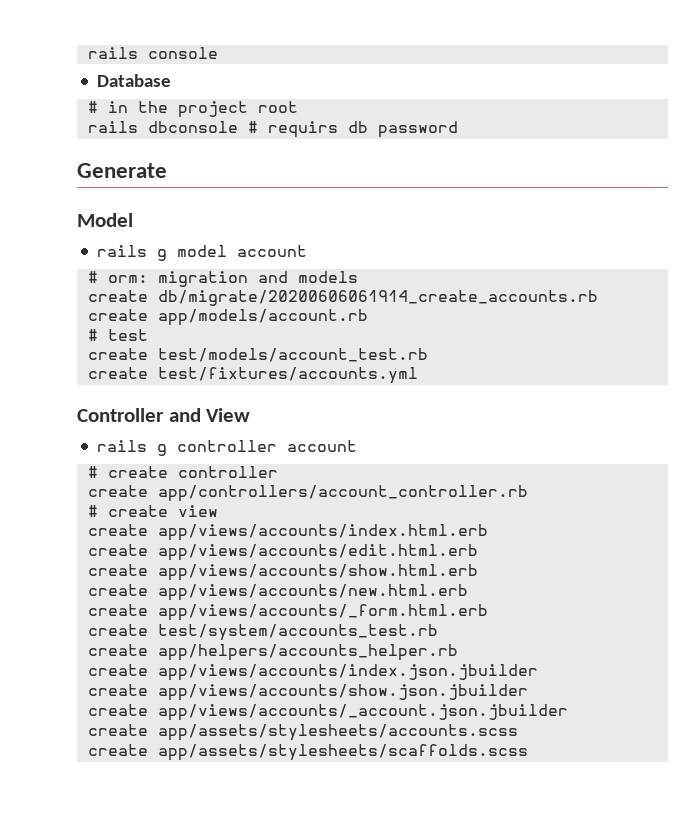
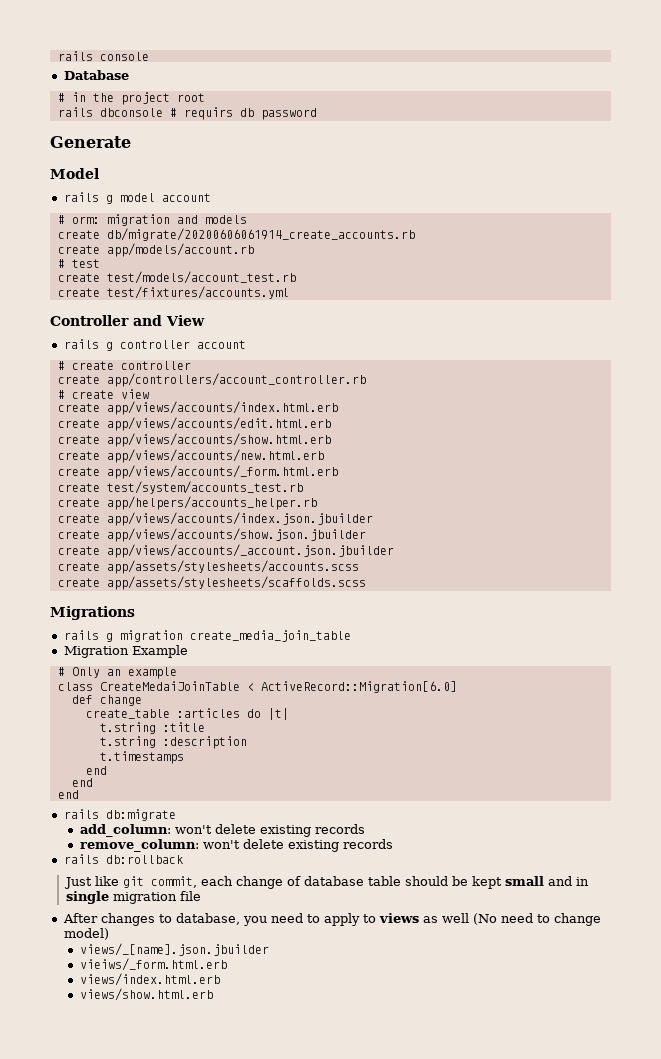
+ Migrations
+ rails g migration create_media_join_table
+ Migration Example
+ # Only an example
+ class CreateMedaiJoinTable < ActiveRecord::Migration[6.0]
+ def change
+ create_table :articles do |t|
+ t.string :title
+ t.string :description
+ t.timestamps
+ end
+ end
+ end
+ rails db:migrate
+ add_column: won't delete existing records
+ remove_column: won't delete existing records
+ rails db:rollback
+ Just like git commit, each change of database table should be kept small and in single migration file
+ After changes to database, you need to apply to views as well (No need to change model)
+ views/_[name].json.jbuilder
+ vieiws/_form.html.erb
+ views/index.html.erb
+ views/show.html.erb

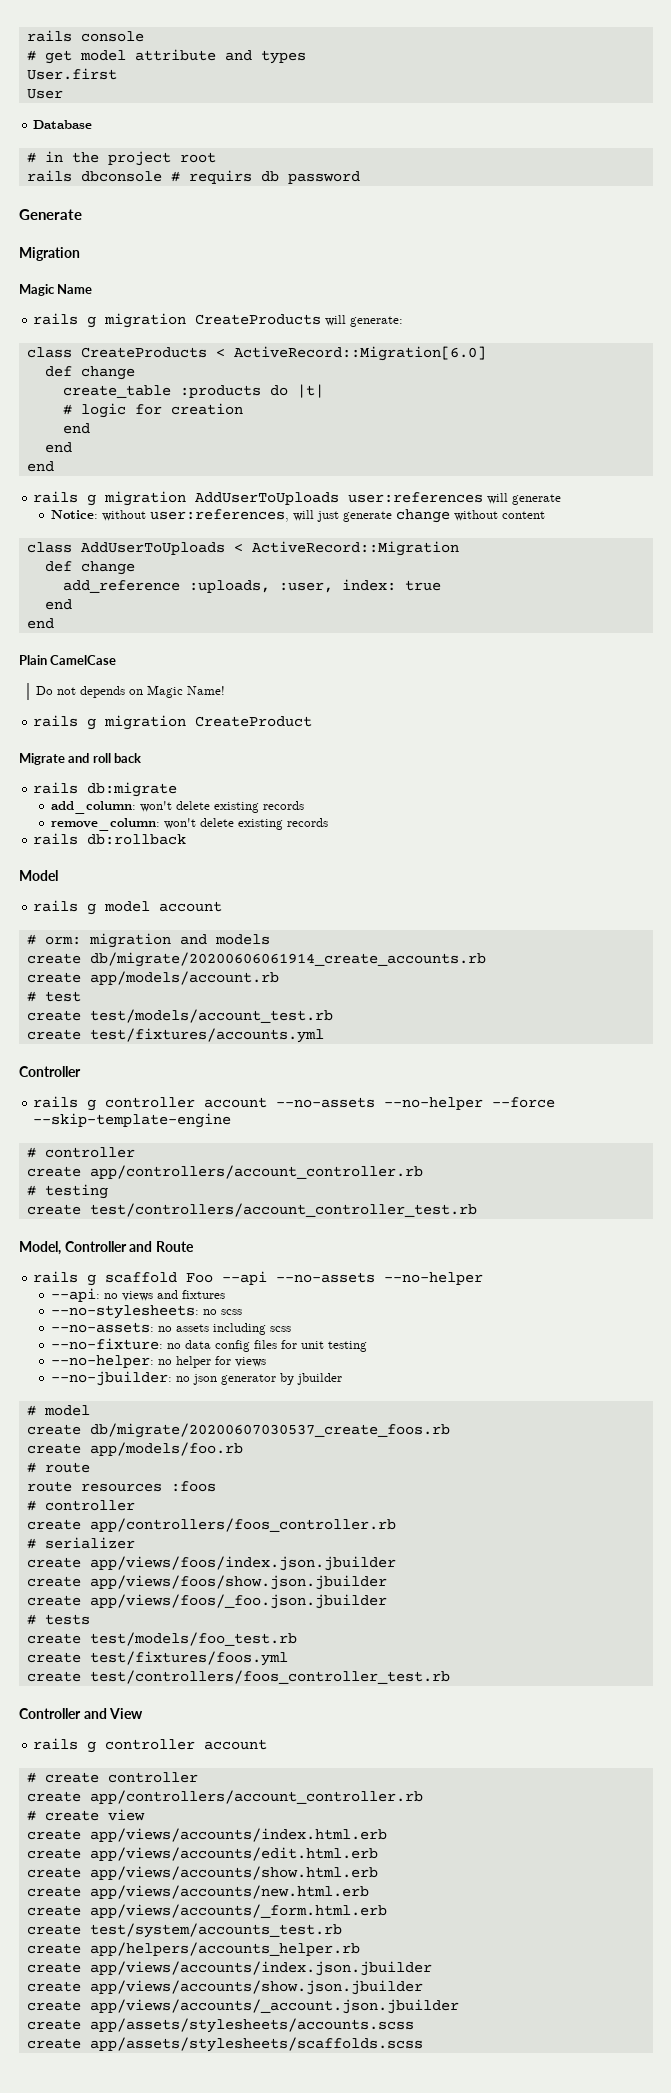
+ # get model attribute and types
+ User.first
+ User
+ Migration
+ Magic Name
+ rails g migration CreateProducts will generate:
+ class CreateProducts < ActiveRecord::Migration[6.0]
+ def change
+ create_table :products do |t|
+ # logic for creation
+ end
+ end
+ end
+ rails g migration AddUserToUploads user:references will generate
+ Notice: without user:references, will just generate change without content
+ class AddUserToUploads < ActiveRecord::Migration
+ def change
+ add_reference :uploads, :user, index: true
+ end
+ end
+ Plain CamelCase
+ Do not depends on Magic Name!
+ rails g migration CreateProduct
+ Migrate and roll back
+ rails db:migrate
+ add_column: won't delete existing records
+ remove_column: won't delete existing records
+ rails db:rollback
  create test/fixtures/accounts.yml
+ Controller
+ rails g controller account --no-assets --no-helper --force --skip-template-engine
+ # controller
+ create app/controllers/account_controller.rb
+ # testing
+ create test/controllers/account_controller_test.rb
+ Model, Controller and Route
+ rails g scaffold Foo --api --no-assets --no-helper
+ --api: no views and fixtures
+ --no-stylesheets: no scss
+ --no-assets: no assets including scss
+ --no-fixture: no data config files for unit testing
+ --no-helper: no helper for views
+ --no-jbuilder: no json generator by jbuilder
+ # model
+ create db/migrate/20200607030537_create_foos.rb
+ create app/models/foo.rb
+ # route
+ route resources :foos
+ # controller
+ create app/controllers/foos_controller.rb
+ # serializer
+ create app/views/foos/index.json.jbuilder
+ create app/views/foos/show.json.jbuilder
+ create app/views/foos/_foo.json.jbuilder
+ # tests
+ create test/models/foo_test.rb
+ create test/fixtures/foos.yml
+ create test/controllers/foos_controller_test.rb
- Migrations
- rails g migration create_media_join_table
- Migration Example
- # Only an example
- class CreateMedaiJoinTable < ActiveRecord::Migration[6.0]
- def change
- create_table :articles do |t|
- t.string :title
- t.string :description
- t.timestamps
- end
- end
- end
- rails db:migrate
- add_column: won't delete existing records
- remove_column: won't delete existing records
- rails db:rollback
- Just like git commit, each change of database table should be kept small and in single migration file
- After changes to database, you need to apply to views as well (No need to change model)
- views/_[name].json.jbuilder
- vieiws/_form.html.erb
- views/index.html.erb
- views/show.html.erb

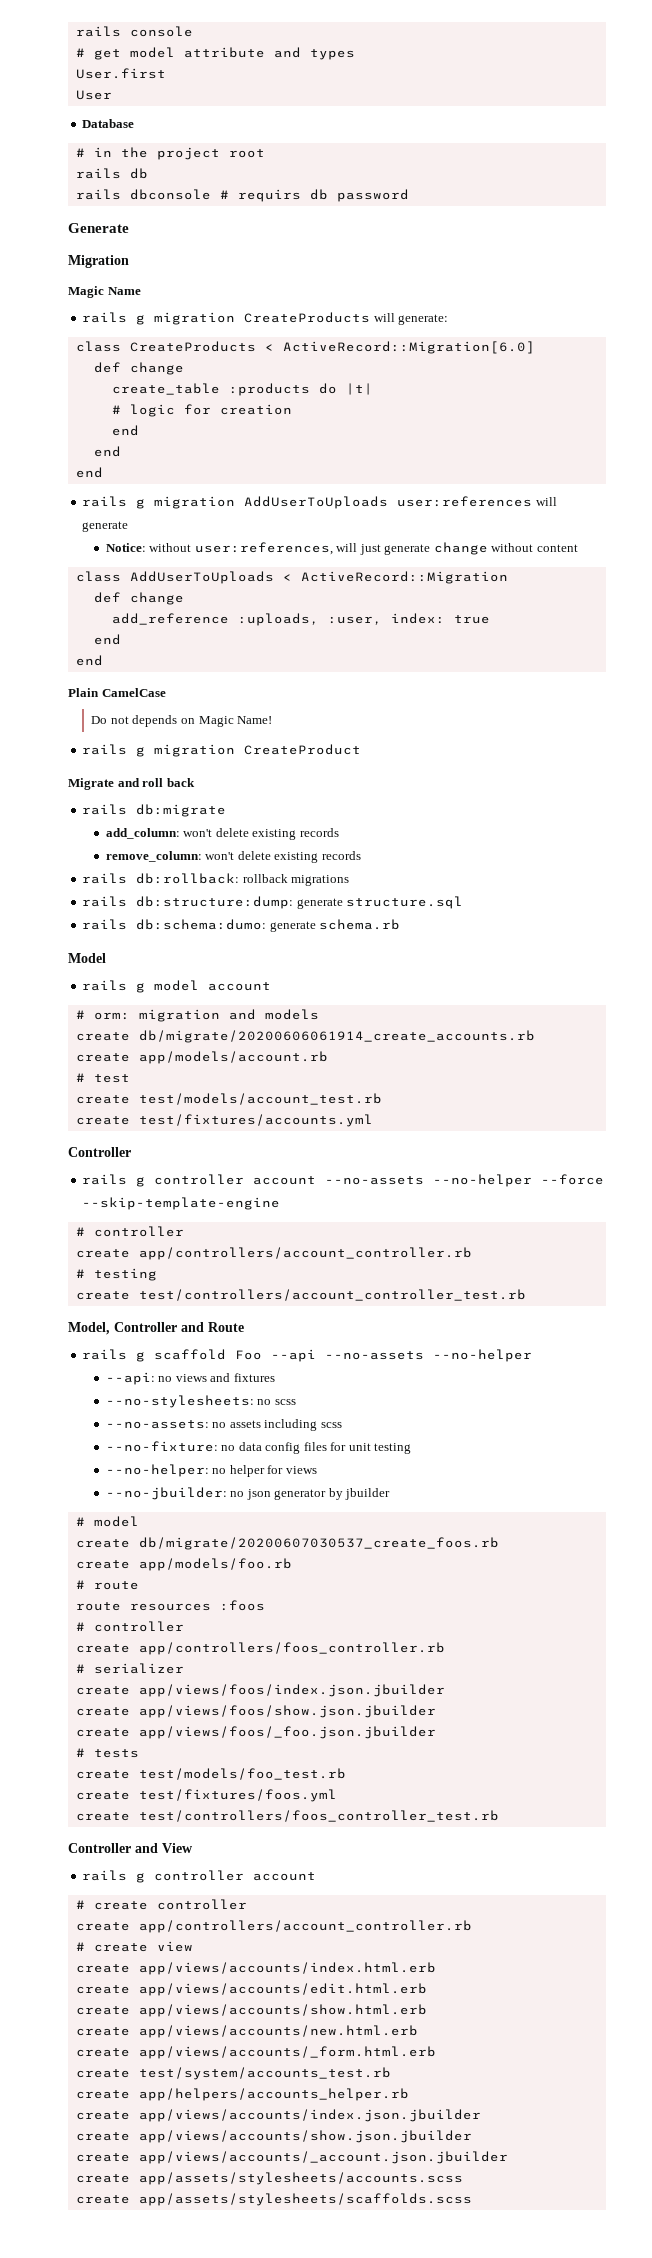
+ rails db
- rails db:rollback
+ rails db:rollback: rollback migrations
+ rails db:structure:dump: generate structure.sql
+ rails db:schema:dumo: generate schema.rb

